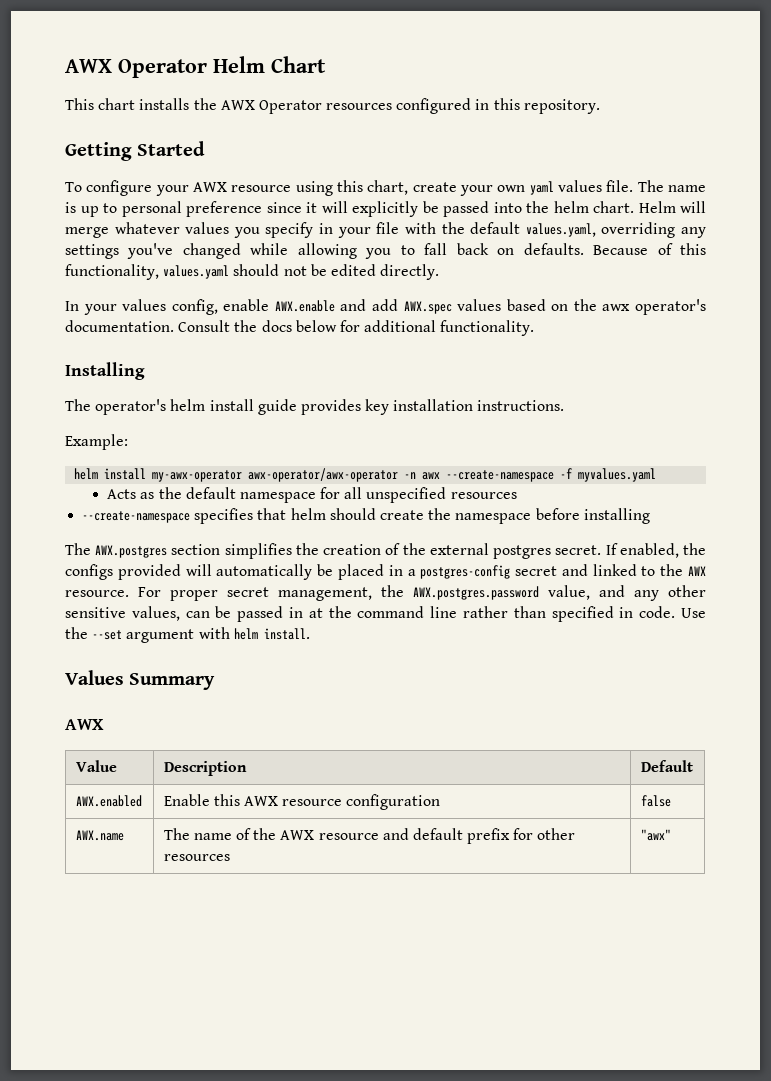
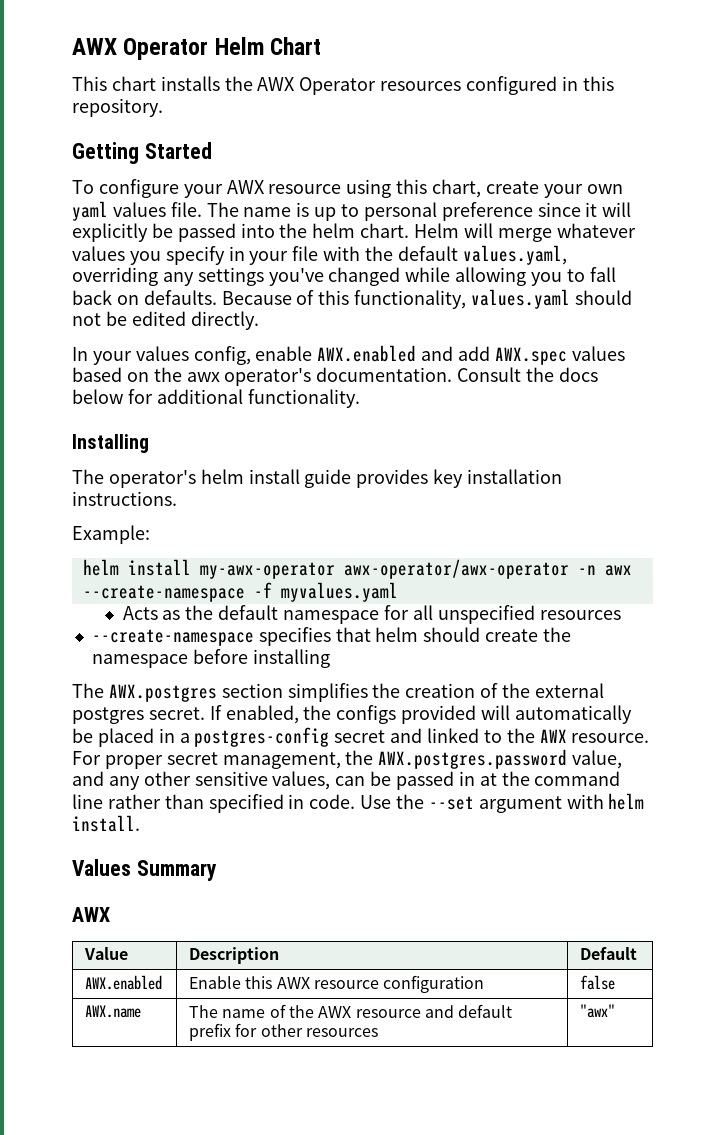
- In your values config, enable AWX.enable and add AWX.spec values based on the awx operator's documentation.
+ In your values config, enable AWX.enabled and add AWX.spec values based on the awx operator's documentation.

